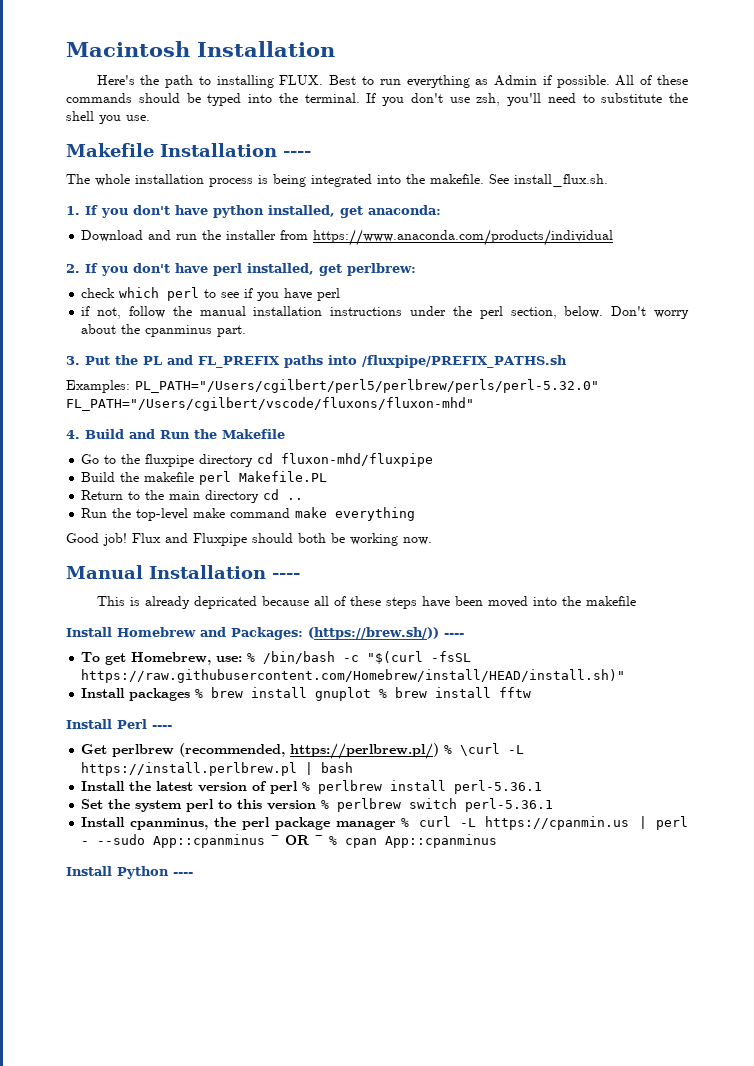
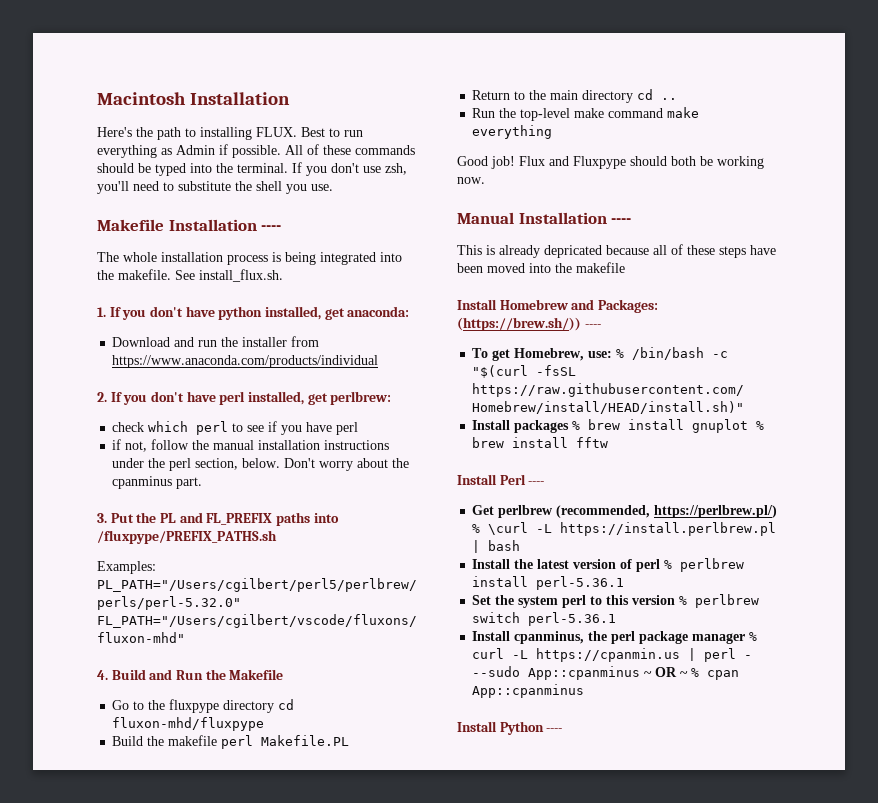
- 3. Put the PL and FL_PREFIX paths into /fluxpipe/PREFIX_PATHS.sh
+ 3. Put the PL and FL_PREFIX paths into /fluxpype/PREFIX_PATHS.sh
- Go to the fluxpipe directory cd fluxon-mhd/fluxpipe
+ Go to the fluxpype directory cd fluxon-mhd/fluxpype
- Flux and Fluxpipe should both be working now.
+ Flux and Fluxpype should both be working now.

